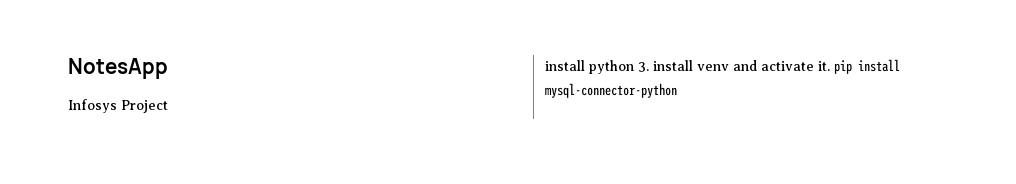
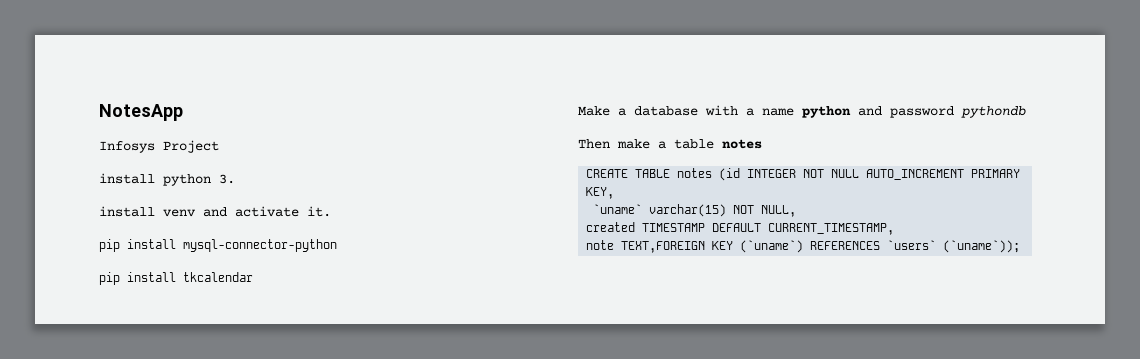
- install python 3. install venv and activate it. pip install mysql-connector-python
+ install python 3.
+ install venv and activate it.
+ pip install mysql-connector-python
+ pip install tkcalendar
+ Make a database with a name python and password pythondb
+ Then make a table notes
+ CREATE TABLE notes (id INTEGER NOT NULL AUTO_INCREMENT PRIMARY KEY,
+ `uname` varchar(15) NOT NULL,
+ created TIMESTAMP DEFAULT CURRENT_TIMESTAMP,
+ note TEXT,FOREIGN KEY (`uname`) REFERENCES `users` (`uname`));

